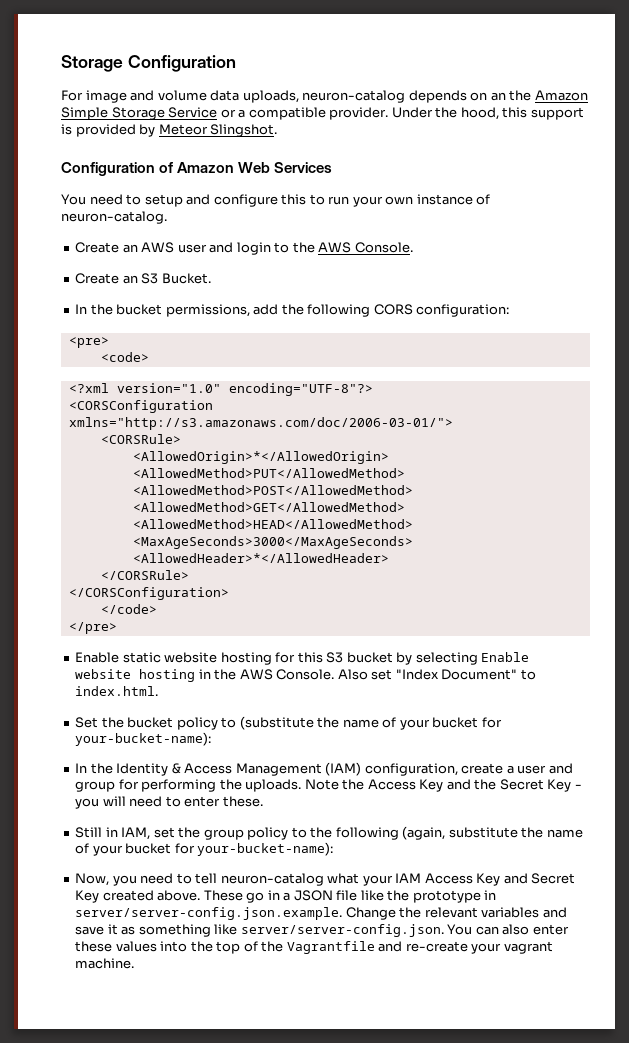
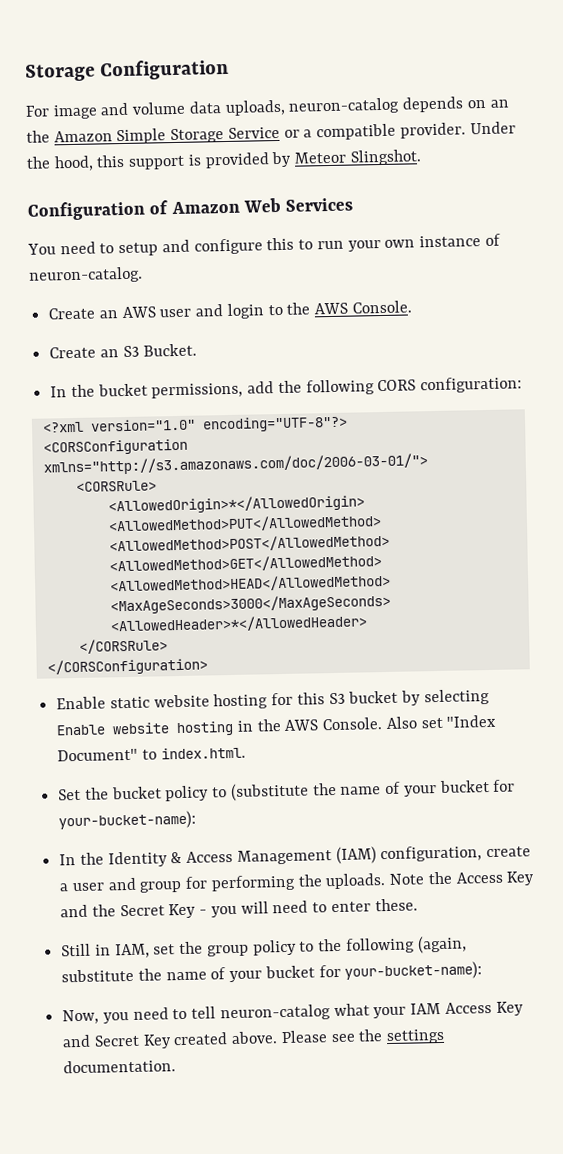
- <pre>
- <code>
- </code>
- </pre>
- These go in a JSON file like the prototype in server/server-config.json.example. Change the relevant variables and save it as something like server/server-config.json. You can also enter these values into the top of the Vagrantfile and re-create your vagrant machine.
+ Please see the settings documentation.

